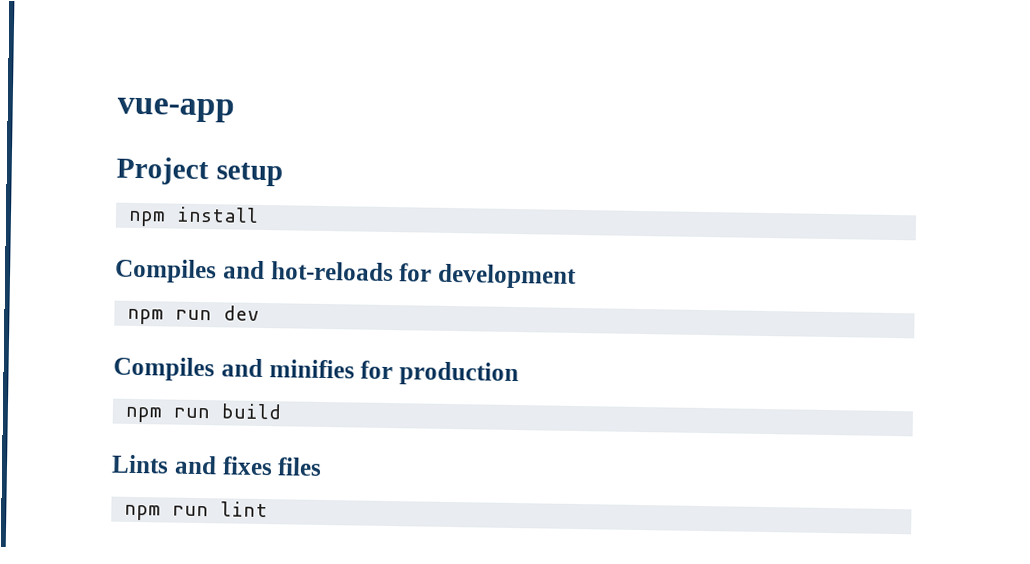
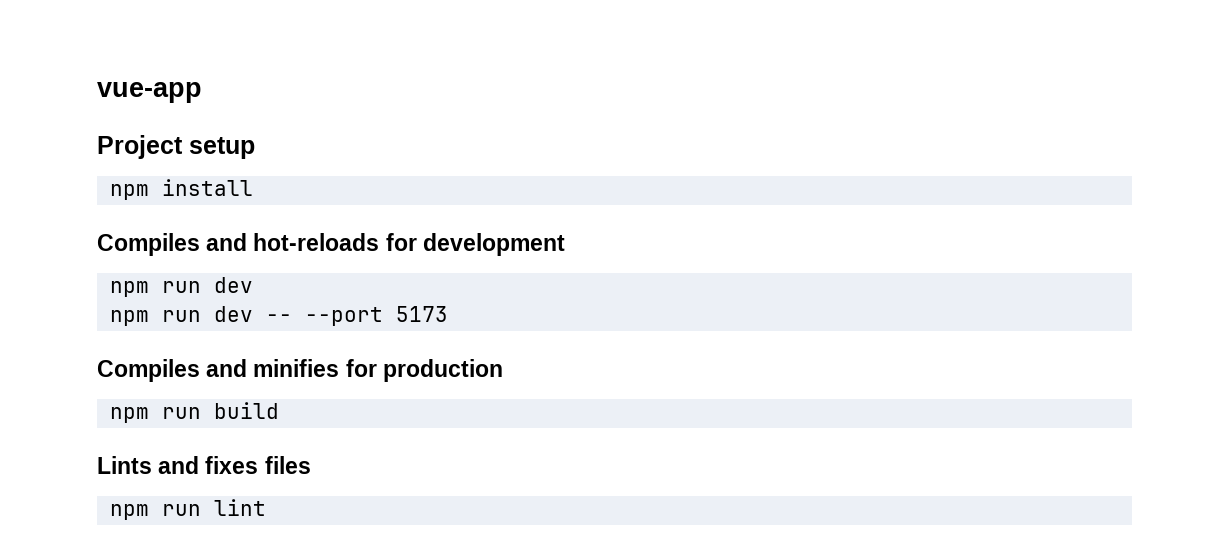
+ npm run dev -- --port 5173

